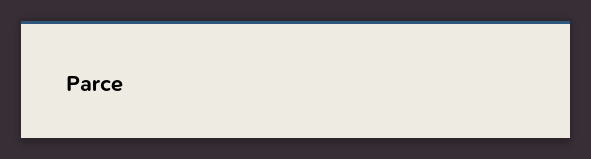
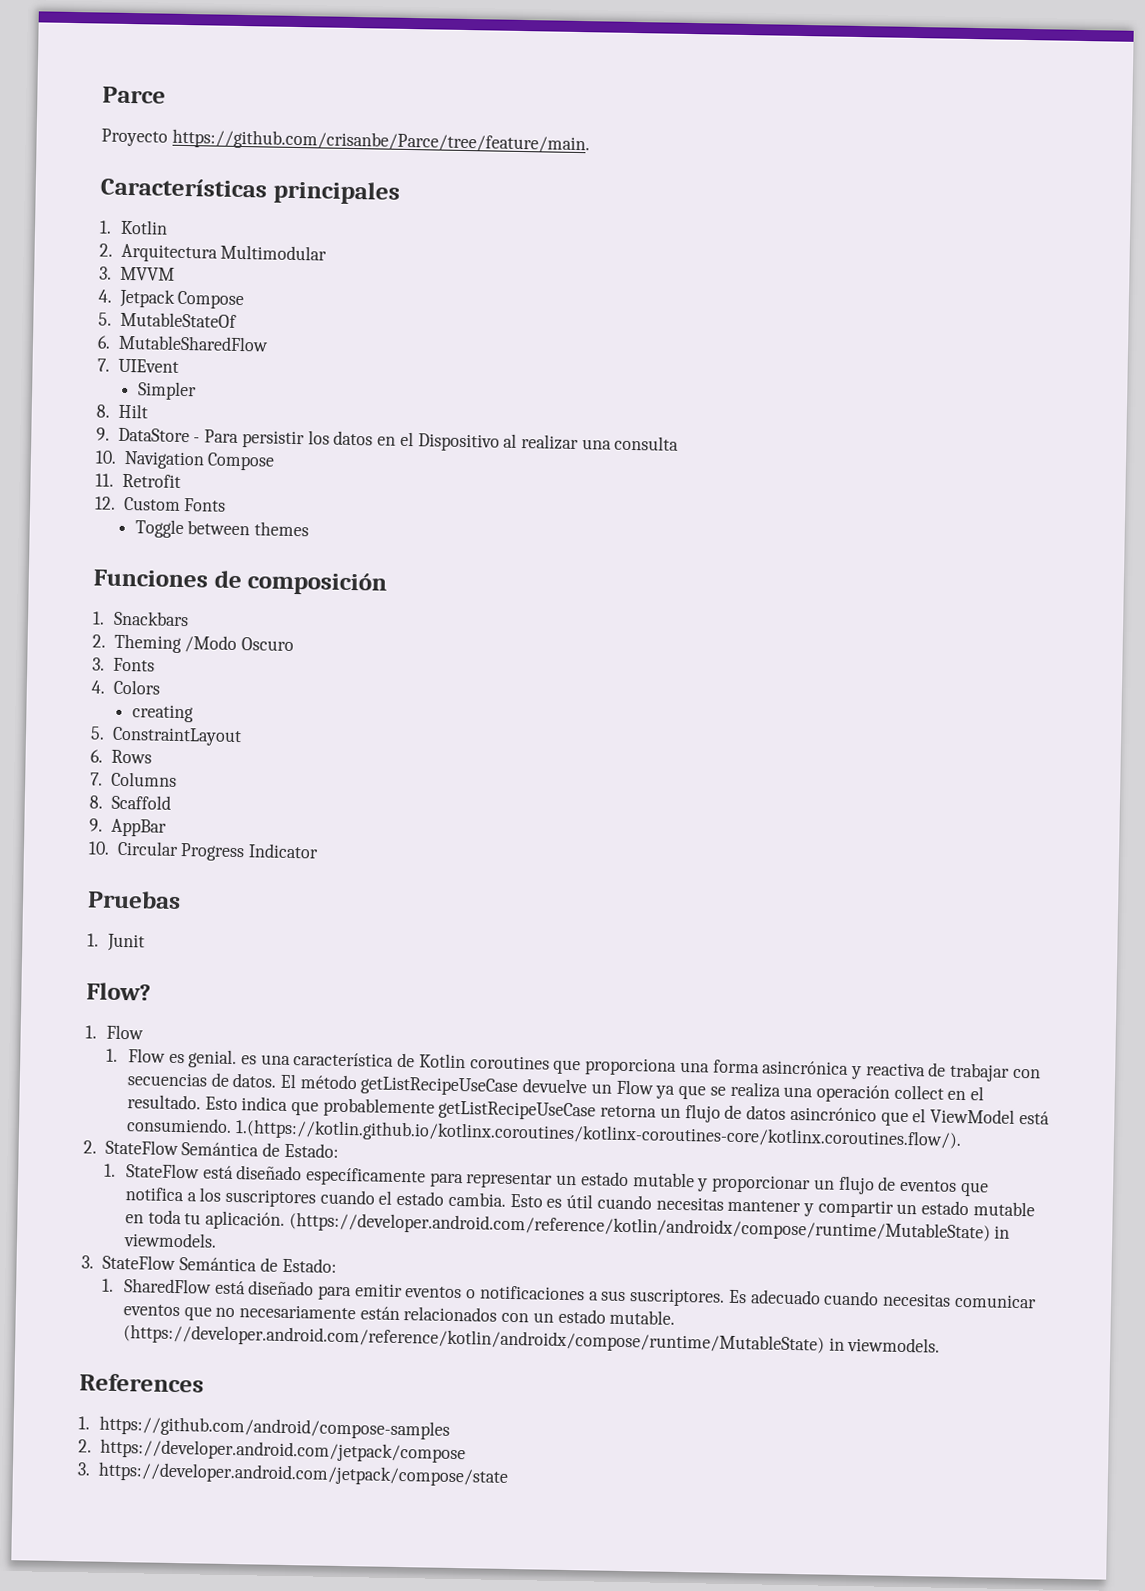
+ Proyecto https://github.com/crisanbe/Parce/tree/feature/main.
+ Características principales
+ 1. Kotlin
+ 2. Arquitectura Multimodular
+ 3. MVVM
+ 4. Jetpack Compose
+ 5. MutableStateOf
+ 6. MutableSharedFlow
+ 7. UIEvent
+ Simpler
+ 8. Hilt
+ 9. DataStore - Para persistir los datos en el Dispositivo al realizar una consulta
+ 10. Navigation Compose
+ 11. Retrofit
+ 12. Custom Fonts
+ Toggle between themes
+ Funciones de composición
+ 1. Snackbars
+ 2. Theming /Modo Oscuro
+ 3. Fonts
+ 4. Colors
+ creating
+ 5. ConstraintLayout
+ 6. Rows
+ 7. Columns
+ 8. Scaffold
+ 9. AppBar
+ 10. Circular Progress Indicator
+ Pruebas
+ 1. Junit
+ Flow?
+ 1. Flow
+ 1. Flow es genial. es una característica de Kotlin coroutines que proporciona una forma asincrónica y reactiva de trabajar con secuencias de datos. El método getListRecipeUseCase devuelve un Flow ya que se realiza una operación collect en el resultado. Esto indica que probablemente getListRecipeUseCase retorna un flujo de datos asincrónico que el ViewModel está consumiendo. 1.(https://kotlin.github.io/kotlinx.coroutines/kotlinx-coroutines-core/kotlinx.coroutines.flow/).
+ 2. StateFlow Semántica de Estado:
+ 1. StateFlow está diseñado específicamente para representar un estado mutable y proporcionar un flujo de eventos que notifica a los suscriptores cuando el estado cambia. Esto es útil cuando necesitas mantener y compartir un estado mutable en toda tu aplicación. (https://developer.android.com/reference/kotlin/androidx/compose/runtime/MutableState) in viewmodels.
+ 3. StateFlow Semántica de Estado:
+ 1. SharedFlow está diseñado para emitir eventos o notificaciones a sus suscriptores. Es adecuado cuando necesitas comunicar eventos que no necesariamente están relacionados con un estado mutable. (https://developer.android.com/reference/kotlin/androidx/compose/runtime/MutableState) in viewmodels.
+ References
+ 1. https://github.com/android/compose-samples
+ 2. https://developer.android.com/jetpack/compose
+ 3. https://developer.android.com/jetpack/compose/state

